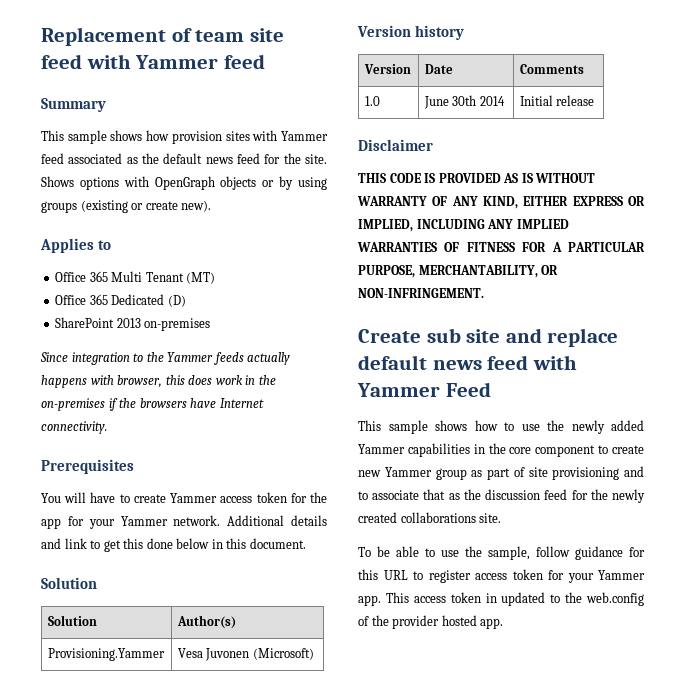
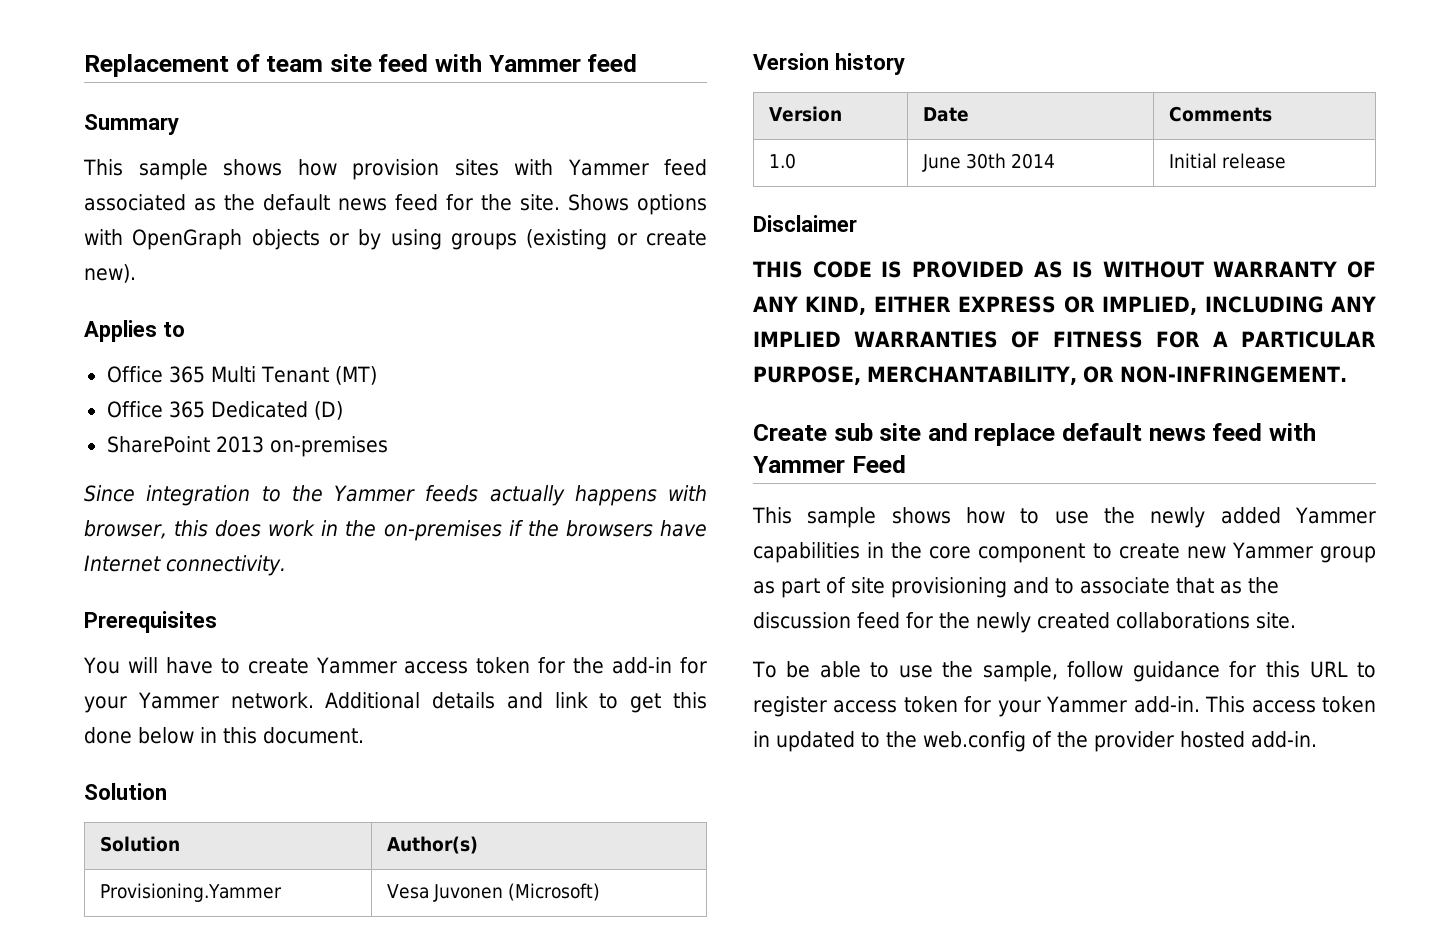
- You will have to create Yammer access token for the app for your Yammer network.
+ You will have to create Yammer access token for the add-in for your Yammer network.
- To be able to use the sample, follow guidance for this URL to register access token for your Yammer app.
+ To be able to use the sample, follow guidance for this URL to register access token for your Yammer add-in.
- This access token in updated to the web.config of the provider hosted app.
+ This access token in updated to the web.config of the provider hosted add-in.

